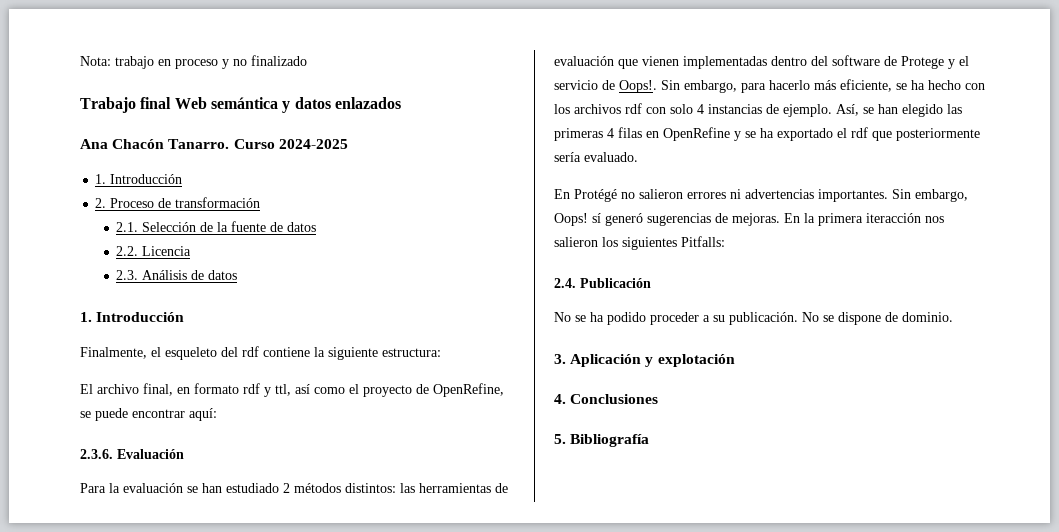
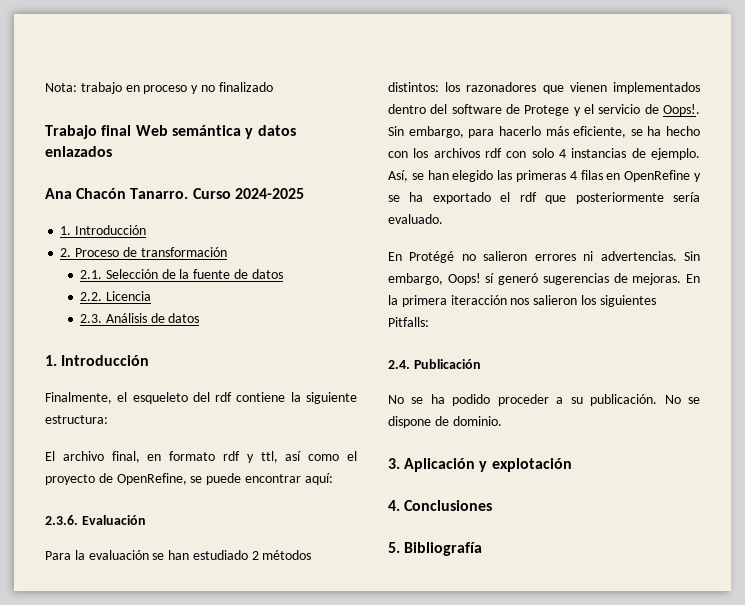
- Para la evaluación se han estudiado 2 métodos distintos: las herramientas de evaluación que vienen implementadas dentro del software de Protege y el servicio de Oops!.
+ Para la evaluación se han estudiado 2 métodos distintos: los razonadores que vienen implementados dentro del software de Protege y el servicio de Oops!.
- En Protégé no salieron errores ni advertencias importantes.
+ En Protégé no salieron errores ni advertencias.

